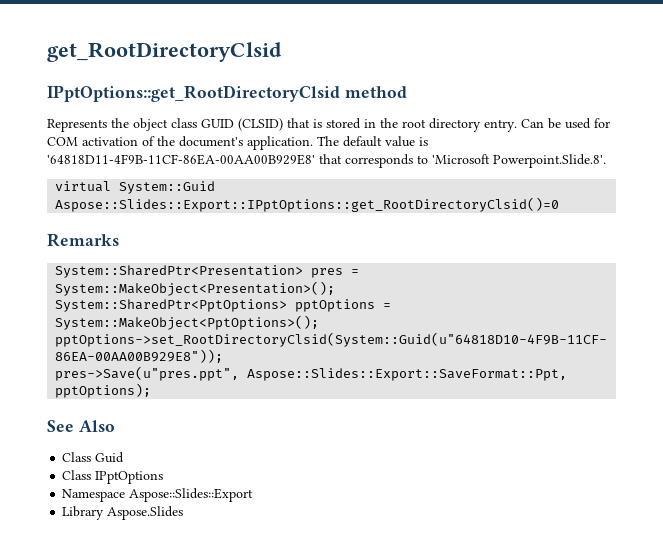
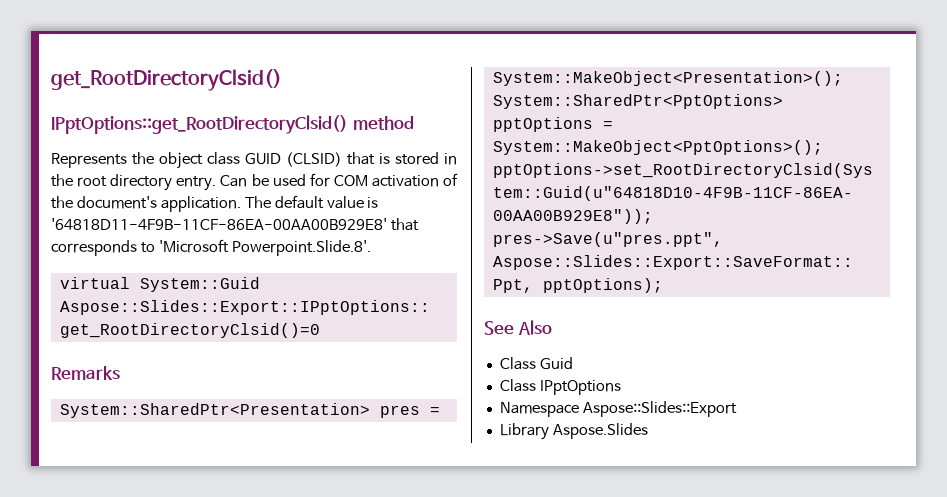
- get_RootDirectoryClsid
- IPptOptions::get_RootDirectoryClsid method
+ get_RootDirectoryClsid()
+ IPptOptions::get_RootDirectoryClsid() method

